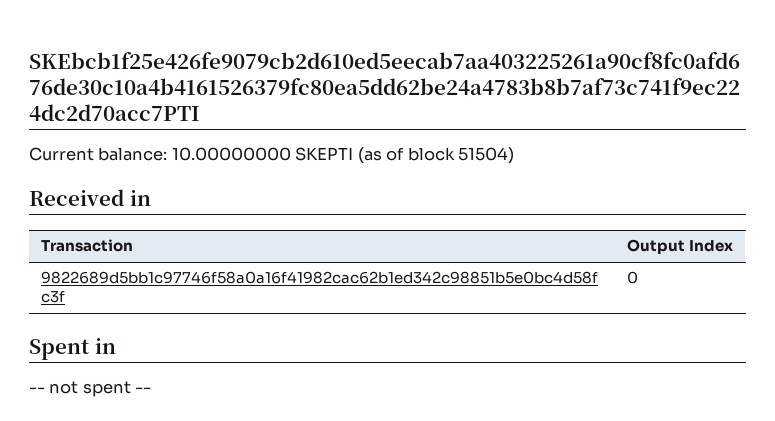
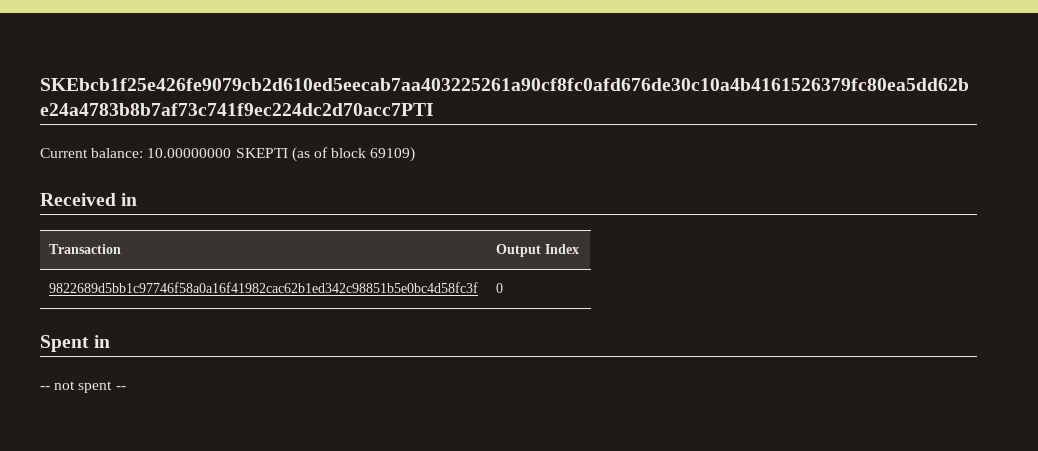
- Current balance: 10.00000000 SKEPTI (as of block 51504)
+ Current balance: 10.00000000 SKEPTI (as of block 69109)

